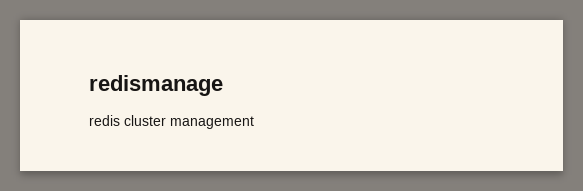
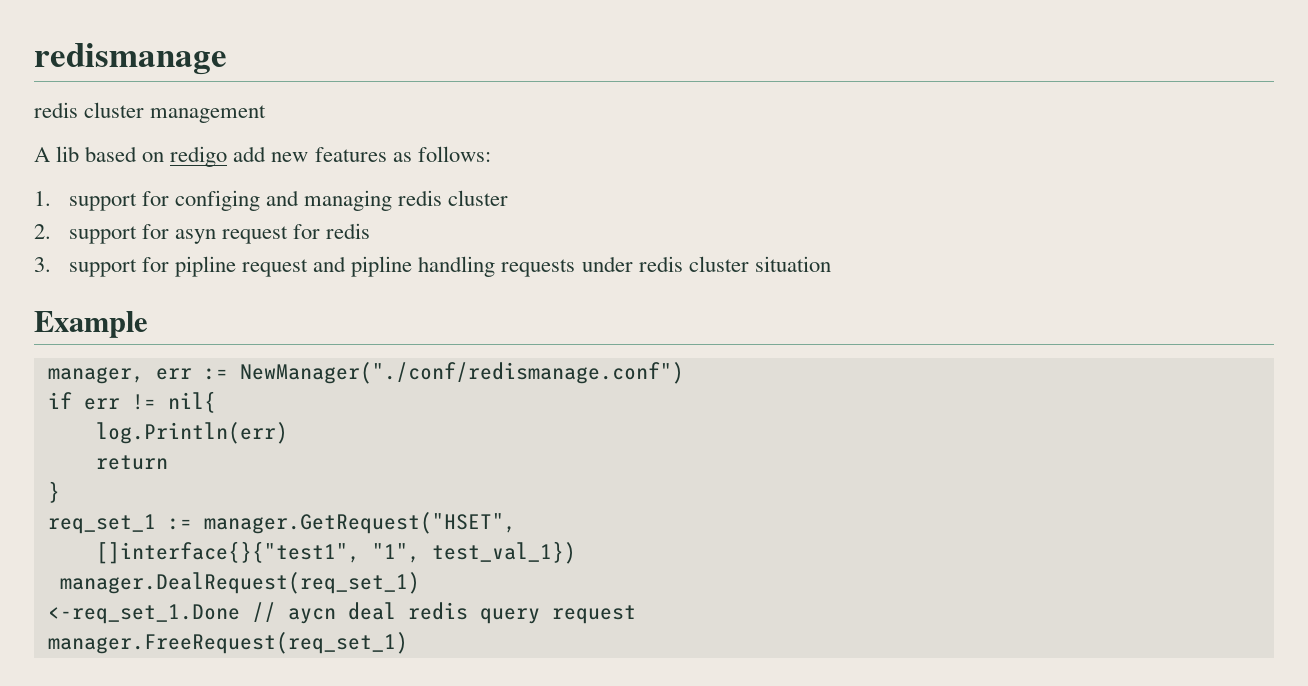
+ A lib based on redigo add new features as follows:
+ 1. support for configing and managing redis cluster
+ 2. support for asyn request for redis
+ 3. support for pipline request and pipline handling requests under redis cluster situation
+ Example
+ manager, err := NewManager("./conf/redismanage.conf")
+ if err != nil{
+ log.Println(err)
+ return
+ }
+ req_set_1 := manager.GetRequest("HSET",
+ []interface{}{"test1", "1", test_val_1})
+ manager.DealRequest(req_set_1)
+ <-req_set_1.Done // aycn deal redis query request
+ manager.FreeRequest(req_set_1)

